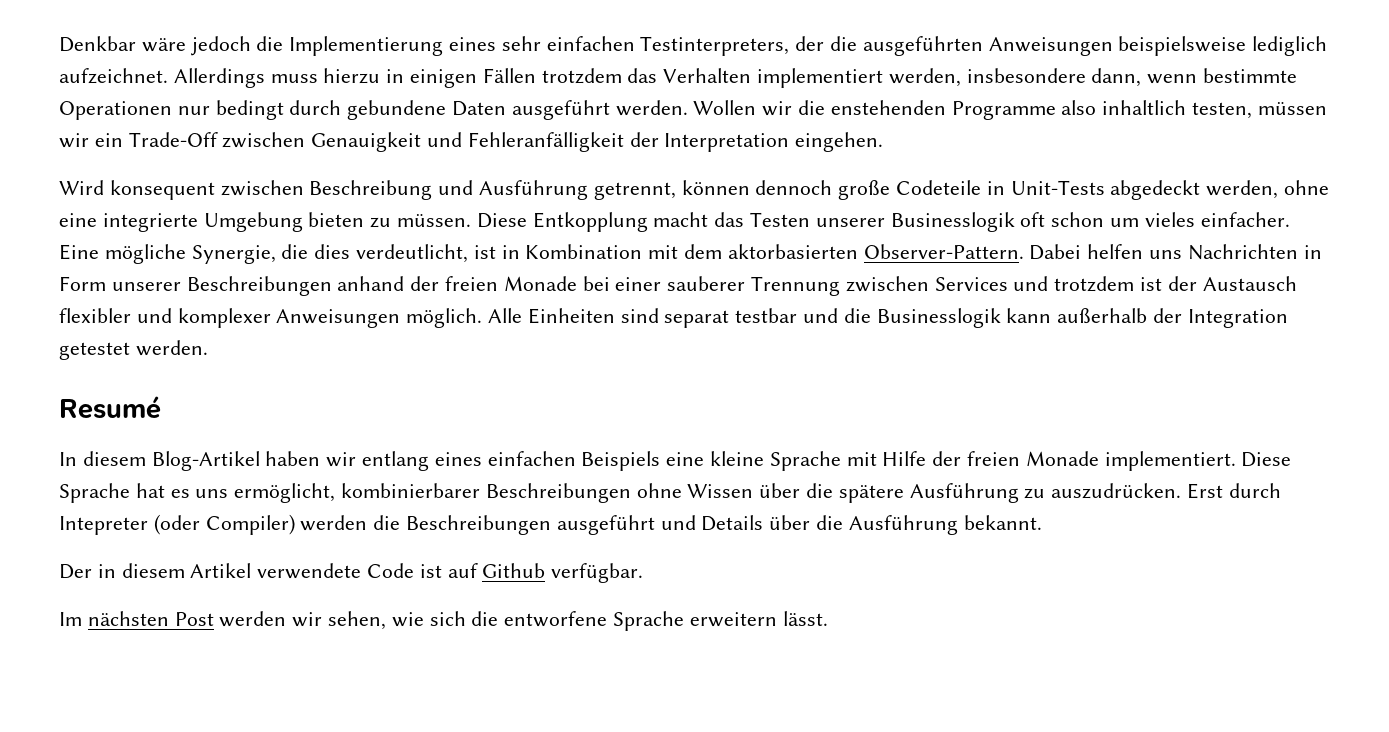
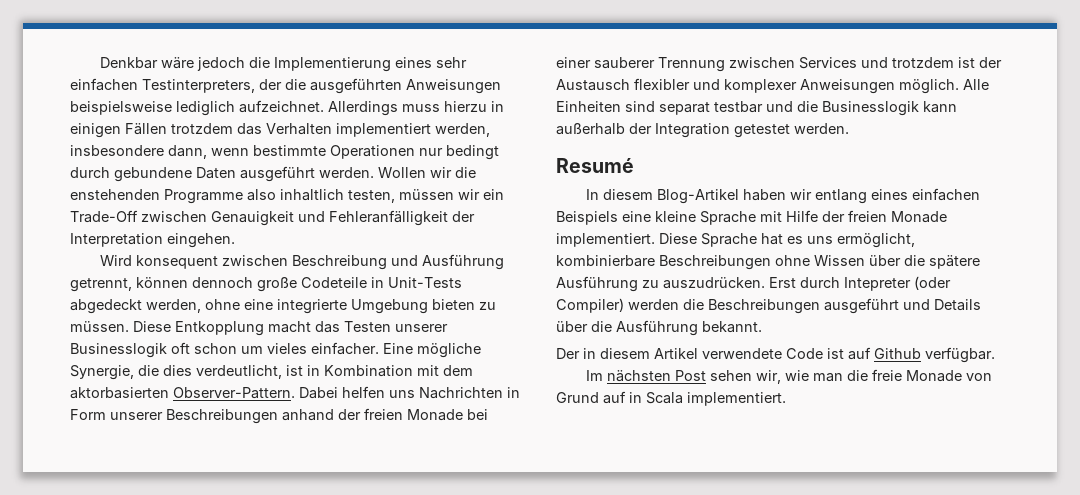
- Diese Sprache hat es uns ermöglicht, kombinierbarer Beschreibungen ohne Wissen über die spätere Ausführung zu auszudrücken.
+ Diese Sprache hat es uns ermöglicht, kombinierbare Beschreibungen ohne Wissen über die spätere Ausführung zu auszudrücken.
- Im nächsten Post werden wir sehen, wie sich die entworfene Sprache erweitern lässt.
+ Im nächsten Post sehen wir, wie man die freie Monade von Grund auf in Scala implementiert.

